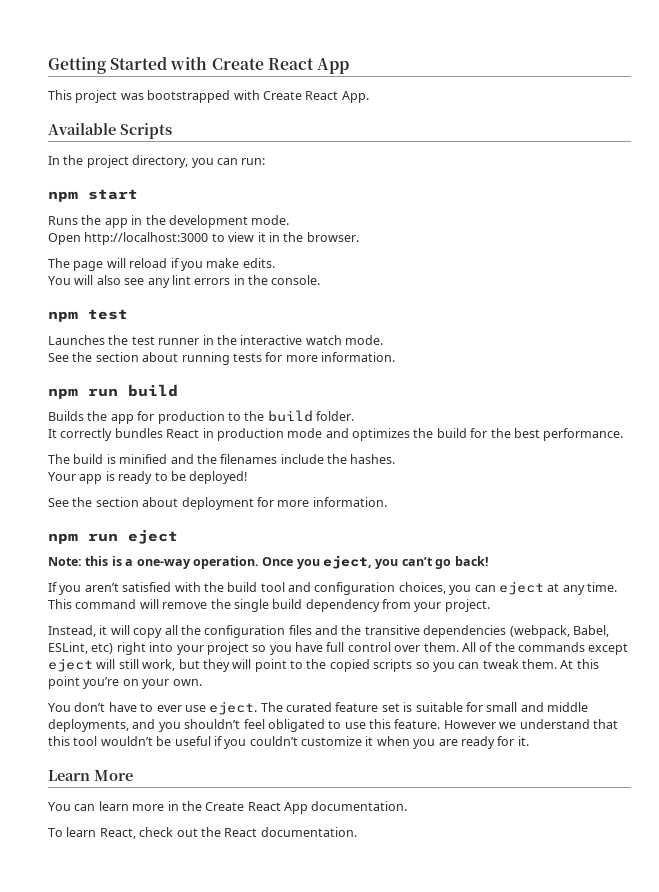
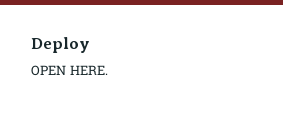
- Getting Started with Create React App
- This project was bootstrapped with Create React App.
- Available Scripts
- In the project directory, you can run:
- npm start
- Runs the app in the development mode.
- Open http://localhost:3000 to view it in the browser.
- The page will reload if you make edits.
- You will also see any lint errors in the console.
- npm test
- Launches the test runner in the interactive watch mode.
- See the section about running tests for more information.
- npm run build
- Builds the app for production to the build folder.
- It correctly bundles React in production mode and optimizes the build for the best performance.
- The build is minified and the filenames include the hashes.
- Your app is ready to be deployed!
- See the section about deployment for more information.
- npm run eject
- Note: this is a one-way operation. Once you eject, you can’t go back!
- If you aren’t satisfied with the build tool and configuration choices, you can eject at any time. This command will remove the single build dependency from your project.
- Instead, it will copy all the configuration files and the transitive dependencies (webpack, Babel, ESLint, etc) right into your project so you have full control over them. All of the commands except eject will still work, but they will point to the copied scripts so you can tweak them. At this point you’re on your own.
- You don’t have to ever use eject. The curated feature set is suitable for small and middle deployments, and you shouldn’t feel obligated to use this feature. However we understand that this tool wouldn’t be useful if you couldn’t customize it when you are ready for it.
- Learn More
- You can learn more in the Create React App documentation.
- To learn React, check out the React documentation.
+ Deploy
+ OPEN HERE.

